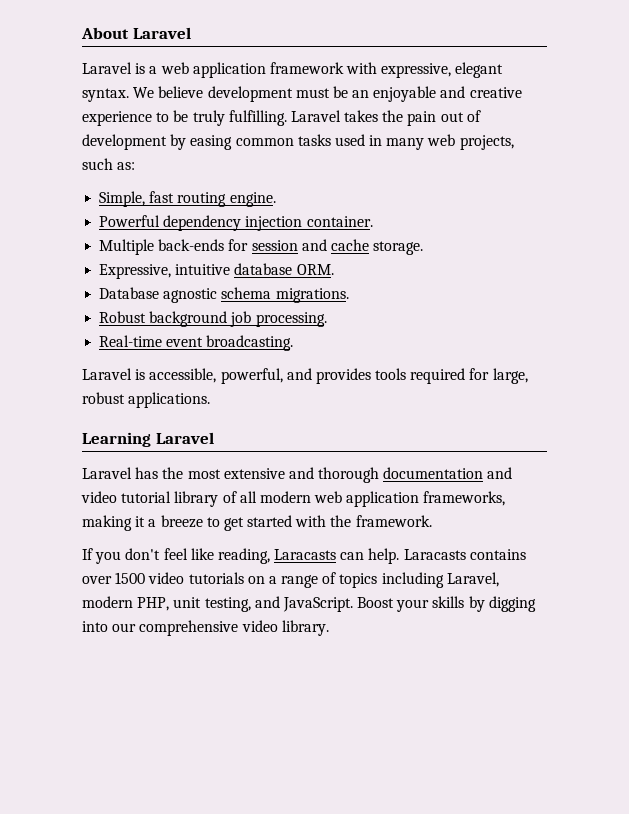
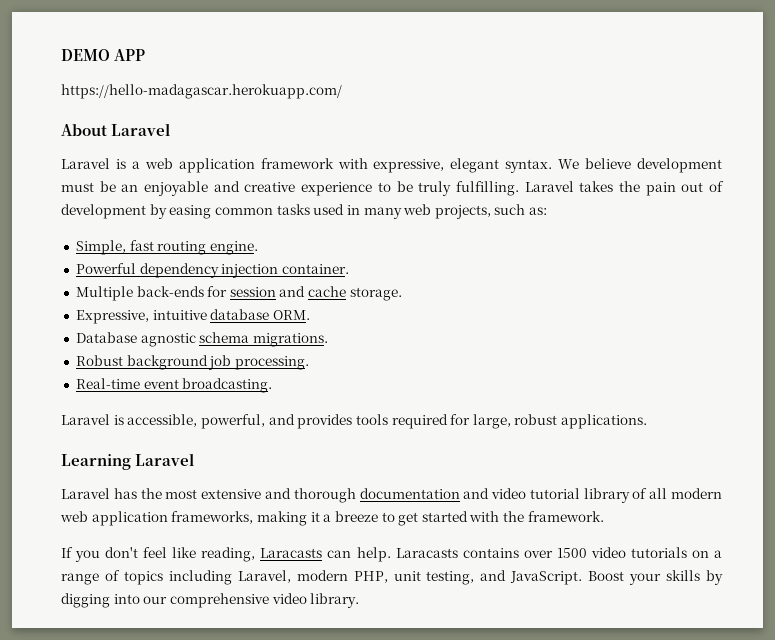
+ DEMO APP
+ https://hello-madagascar.herokuapp.com/

